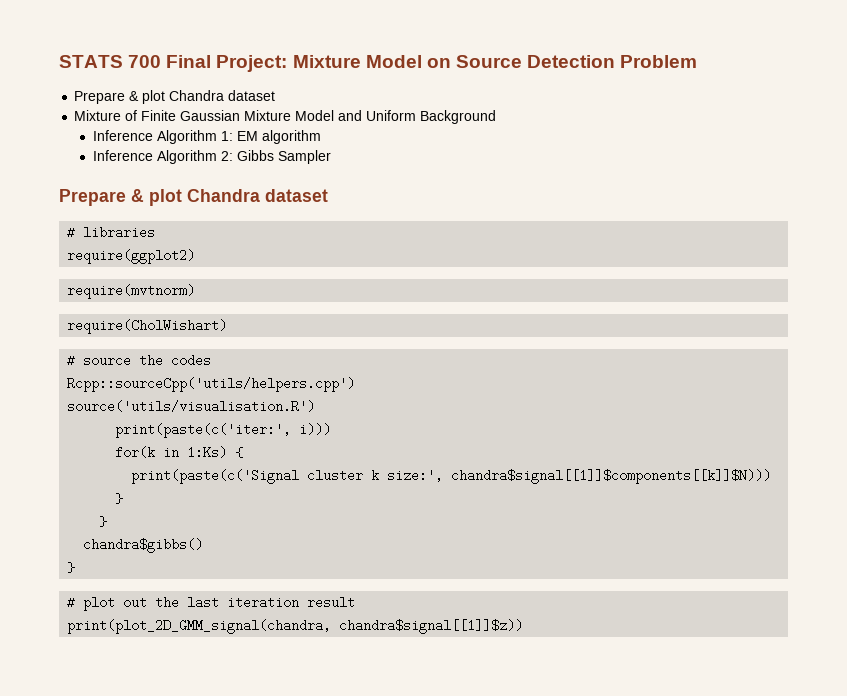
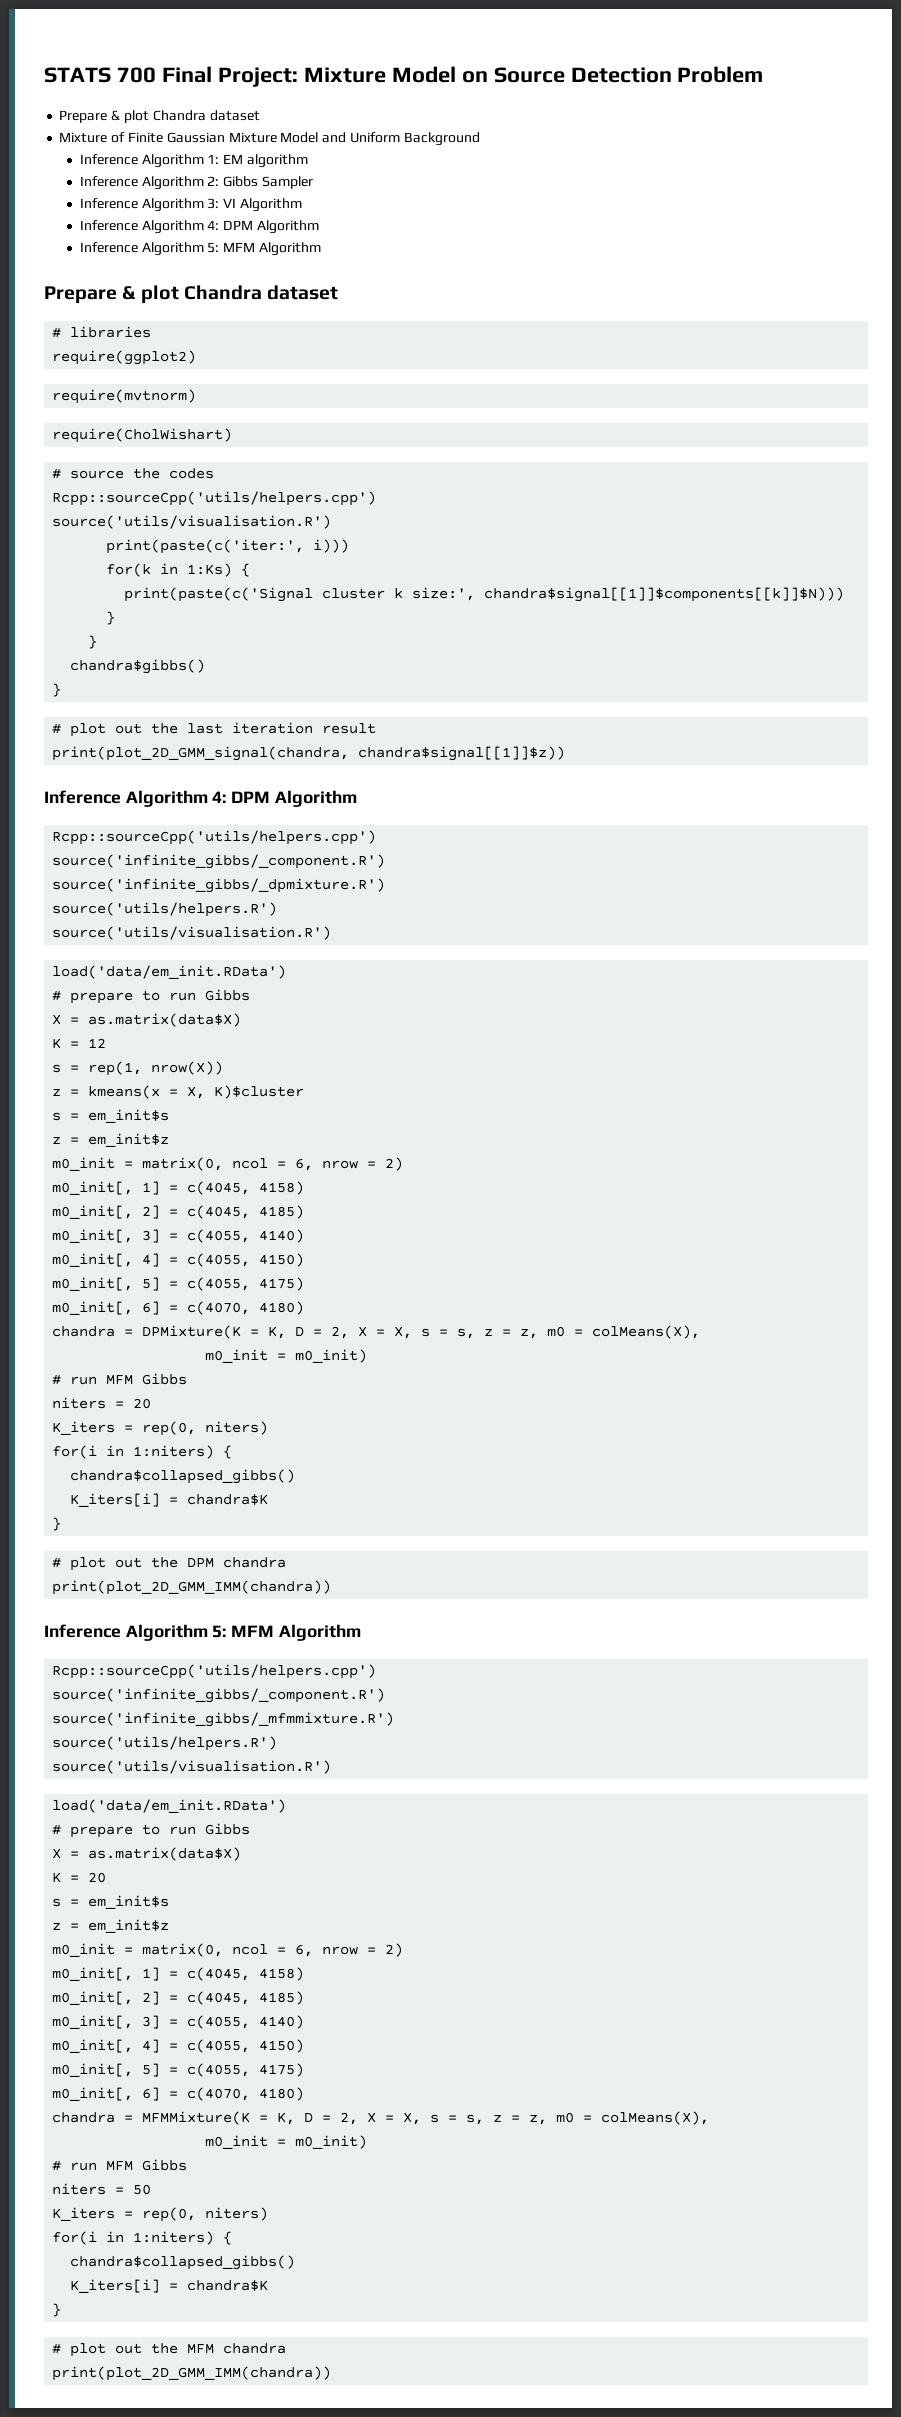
+ Inference Algorithm 3: VI Algorithm
+ Inference Algorithm 4: DPM Algorithm
+ Inference Algorithm 5: MFM Algorithm
  print(plot_2D_GMM_signal(chandra, chandra$signal[[1]]$z))
+ Inference Algorithm 4: DPM Algorithm
+ Rcpp::sourceCpp('utils/helpers.cpp')
+ source('infinite_gibbs/_component.R')
+ source('infinite_gibbs/_dpmixture.R')
+ source('utils/helpers.R')
+ source('utils/visualisation.R')
+ load('data/em_init.RData')
+ # prepare to run Gibbs
+ X = as.matrix(data$X)
+ K = 12
+ s = rep(1, nrow(X))
+ z = kmeans(x = X, K)$cluster
+ s = em_init$s
+ z = em_init$z
+ m0_init = matrix(0, ncol = 6, nrow = 2)
+ m0_init[, 1] = c(4045, 4158)
+ m0_init[, 2] = c(4045, 4185)
+ m0_init[, 3] = c(4055, 4140)
+ m0_init[, 4] = c(4055, 4150)
+ m0_init[, 5] = c(4055, 4175)
+ m0_init[, 6] = c(4070, 4180)
+ chandra = DPMixture(K = K, D = 2, X = X, s = s, z = z, m0 = colMeans(X),
+ m0_init = m0_init)
+ # run MFM Gibbs
+ niters = 20
+ K_iters = rep(0, niters)
+ for(i in 1:niters) {
+ chandra$collapsed_gibbs()
+ K_iters[i] = chandra$K
+ }
+ # plot out the DPM chandra
+ print(plot_2D_GMM_IMM(chandra))
+ Inference Algorithm 5: MFM Algorithm
+ Rcpp::sourceCpp('utils/helpers.cpp')
+ source('infinite_gibbs/_component.R')
+ source('infinite_gibbs/_mfmmixture.R')
+ source('utils/helpers.R')
+ source('utils/visualisation.R')
+ load('data/em_init.RData')
+ # prepare to run Gibbs
+ X = as.matrix(data$X)
+ K = 20
+ s = em_init$s
+ z = em_init$z
+ m0_init = matrix(0, ncol = 6, nrow = 2)
+ m0_init[, 1] = c(4045, 4158)
+ m0_init[, 2] = c(4045, 4185)
+ m0_init[, 3] = c(4055, 4140)
+ m0_init[, 4] = c(4055, 4150)
+ m0_init[, 5] = c(4055, 4175)
+ m0_init[, 6] = c(4070, 4180)
+ chandra = MFMMixture(K = K, D = 2, X = X, s = s, z = z, m0 = colMeans(X),
+ m0_init = m0_init)
+ # run MFM Gibbs
+ niters = 50
+ K_iters = rep(0, niters)
+ for(i in 1:niters) {
+ chandra$collapsed_gibbs()
+ K_iters[i] = chandra$K
+ }
+ # plot out the MFM chandra
+ print(plot_2D_GMM_IMM(chandra))

